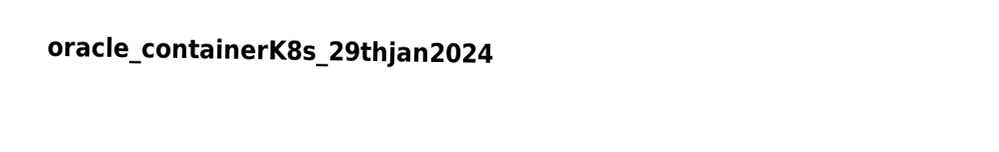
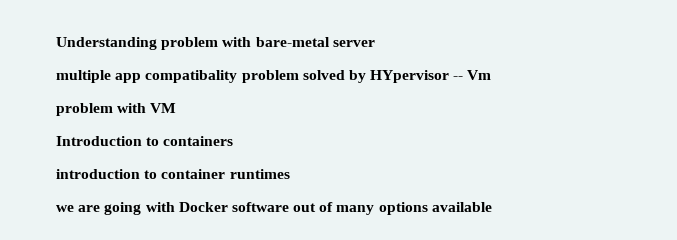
- oracle_containerK8s_29thjan2024
+ Understanding problem with bare-metal server
+ multiple app compatibality problem solved by HYpervisor -- Vm
+ problem with VM
+ Introduction to containers
+ introduction to container runtimes
+ we are going with Docker software out of many options available

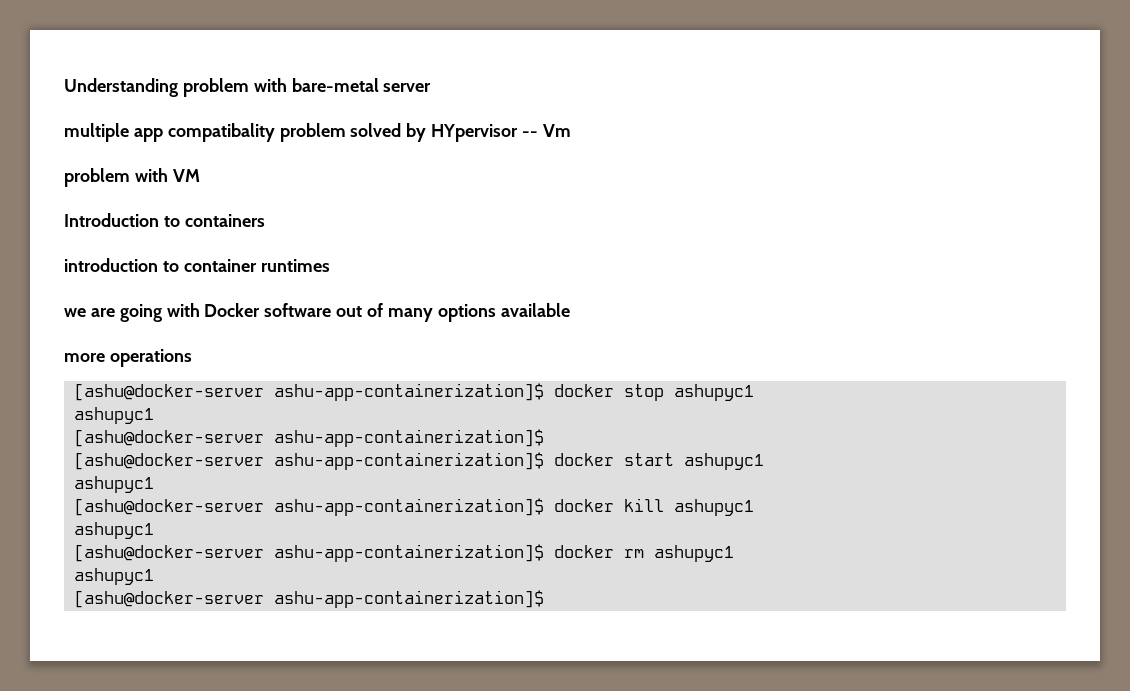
+ more operations
+ [ashu@docker-server ashu-app-containerization]$ docker stop ashupyc1
+ ashupyc1
+ [ashu@docker-server ashu-app-containerization]$
+ [ashu@docker-server ashu-app-containerization]$ docker start ashupyc1
+ ashupyc1
+ [ashu@docker-server ashu-app-containerization]$ docker kill ashupyc1
+ ashupyc1
+ [ashu@docker-server ashu-app-containerization]$ docker rm ashupyc1
+ ashupyc1
+ [ashu@docker-server ashu-app-containerization]$

